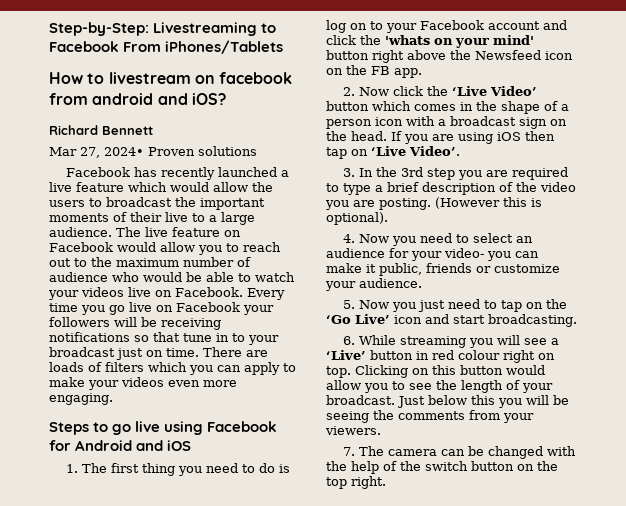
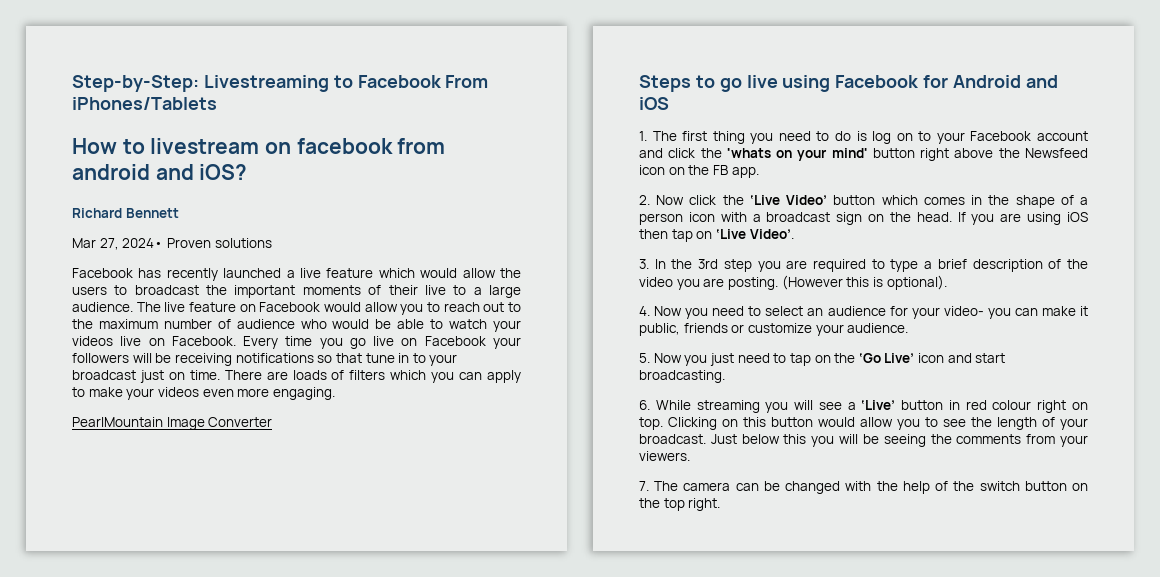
+ PearlMountain Image Converter

